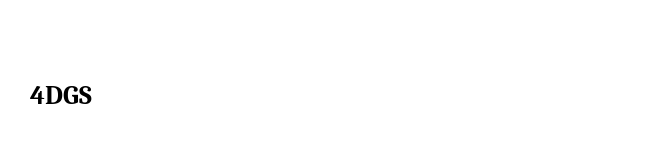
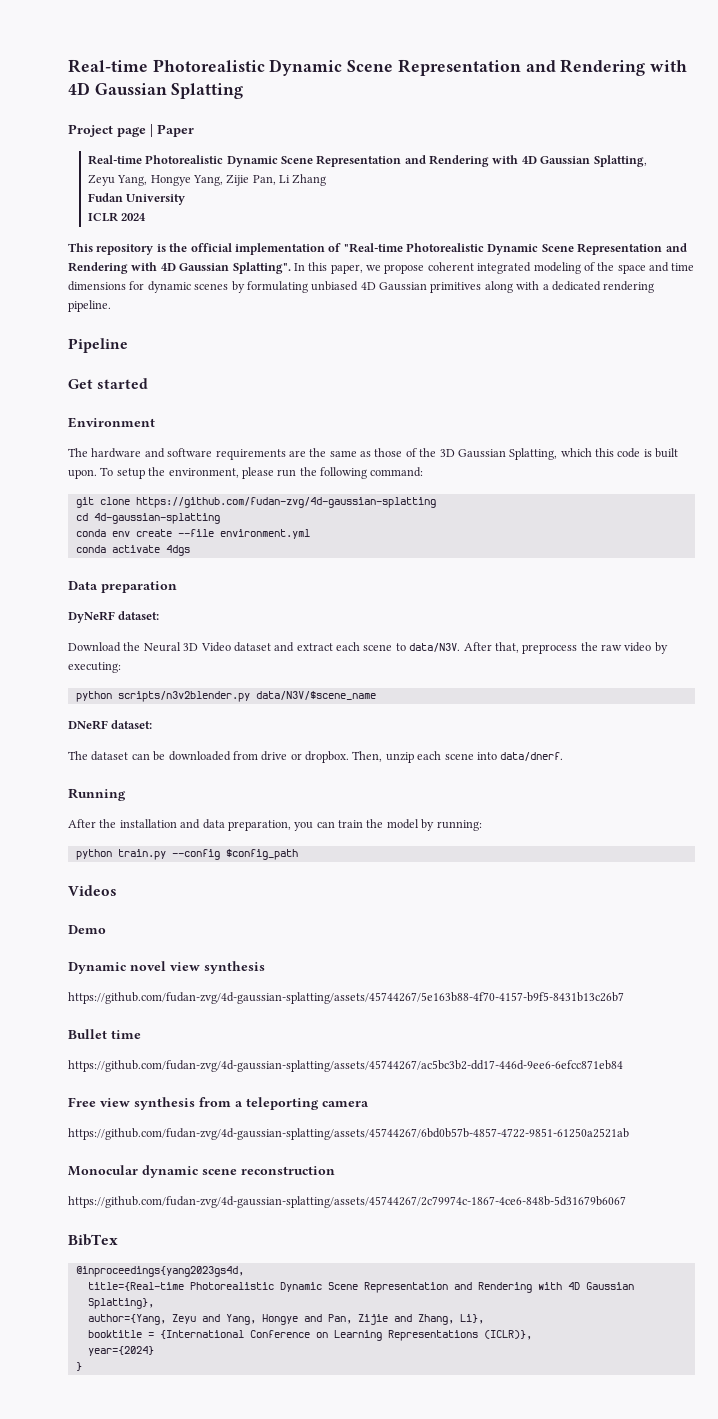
- 4DGS
+ Real-time Photorealistic Dynamic Scene Representation and Rendering with 4D Gaussian Splatting
+ Project page | Paper
+ Real-time Photorealistic Dynamic Scene Representation and Rendering with 4D Gaussian Splatting,
+ Zeyu Yang, Hongye Yang, Zijie Pan, Li Zhang
+ Fudan University
+ ICLR 2024
+ This repository is the official implementation of "Real-time Photorealistic Dynamic Scene Representation and Rendering with 4D Gaussian Splatting". In this paper, we propose coherent integrated modeling of the space and time dimensions for dynamic scenes by formulating unbiased 4D Gaussian primitives along with a dedicated rendering pipeline.
+ Pipeline
+ Get started
+ Environment
+ The hardware and software requirements are the same as those of the 3D Gaussian Splatting, which this code is built upon. To setup the environment, please run the following command:
+ git clone https://github.com/fudan-zvg/4d-gaussian-splatting
+ cd 4d-gaussian-splatting
+ conda env create --file environment.yml
+ conda activate 4dgs
+ Data preparation
+ DyNeRF dataset:
+ Download the Neural 3D Video dataset and extract each scene to data/N3V. After that, preprocess the raw video by executing:
+ python scripts/n3v2blender.py data/N3V/$scene_name
+ DNeRF dataset:
+ The dataset can be downloaded from drive or dropbox. Then, unzip each scene into data/dnerf.
+ Running
+ After the installation and data preparation, you can train the model by running:
+ python train.py --config $config_path
+ Videos
+ Demo
+ Dynamic novel view synthesis
+ https://github.com/fudan-zvg/4d-gaussian-splatting/assets/45744267/5e163b88-4f70-4157-b9f5-8431b13c26b7
+ Bullet time
+ https://github.com/fudan-zvg/4d-gaussian-splatting/assets/45744267/ac5bc3b2-dd17-446d-9ee6-6efcc871eb84
+ Free view synthesis from a teleporting camera
+ https://github.com/fudan-zvg/4d-gaussian-splatting/assets/45744267/6bd0b57b-4857-4722-9851-61250a2521ab
+ Monocular dynamic scene reconstruction
+ https://github.com/fudan-zvg/4d-gaussian-splatting/assets/45744267/2c79974c-1867-4ce6-848b-5d31679b6067
+ BibTex
+ @inproceedings{yang2023gs4d,
+ title={Real-time Photorealistic Dynamic Scene Representation and Rendering with 4D Gaussian Splatting},
+ author={Yang, Zeyu and Yang, Hongye and Pan, Zijie and Zhang, Li},
+ booktitle = {International Conference on Learning Representations (ICLR)},
+ year={2024}
+ }

